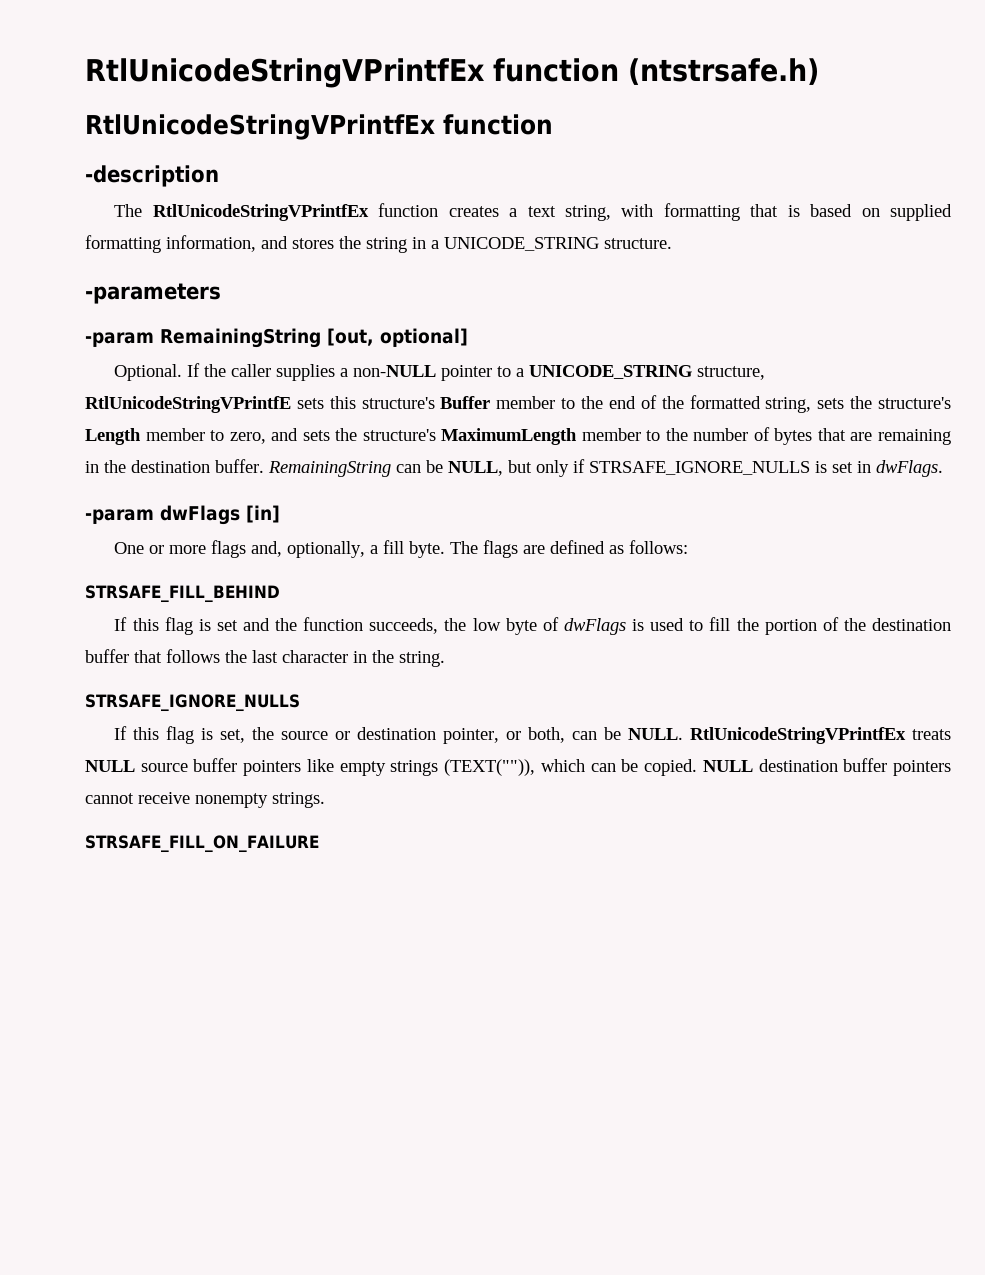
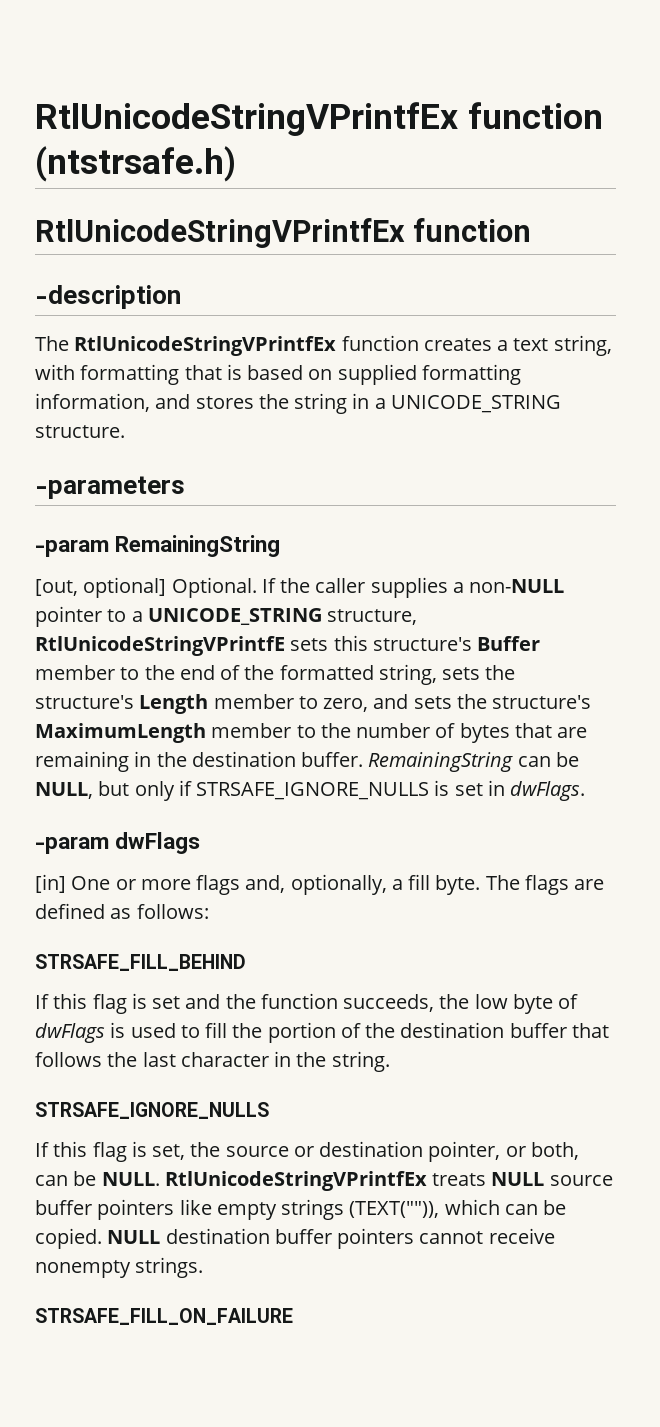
- -param RemainingString [out, optional]
- Optional.
+ -param RemainingString
+ [out, optional] Optional.
- -param dwFlags [in]
- One or more flags and, optionally, a fill byte.
+ -param dwFlags
+ [in] One or more flags and, optionally, a fill byte.

